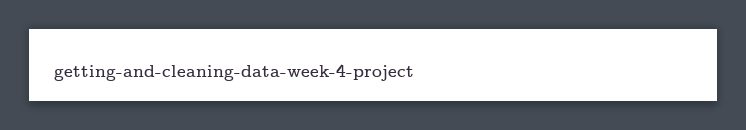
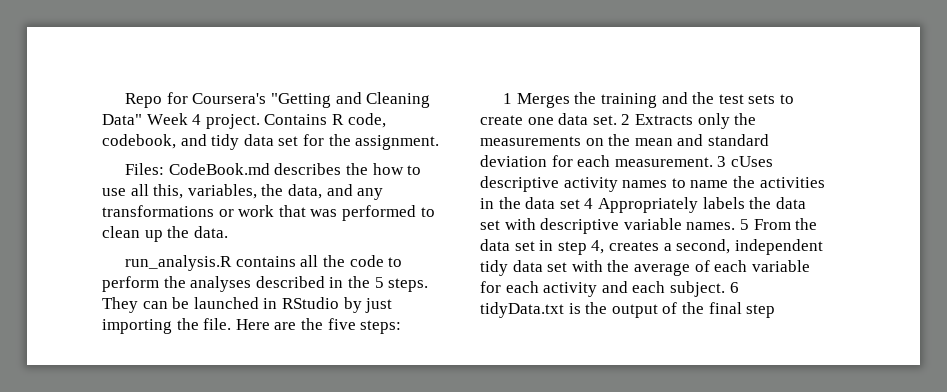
- getting-and-cleaning-data-week-4-project
+ Repo for Coursera's "Getting and Cleaning Data" Week 4 project. Contains R code, codebook, and tidy data set for the assignment.
+ Files: CodeBook.md describes the how to use all this, variables, the data, and any transformations or work that was performed to clean up the data.
+ run_analysis.R contains all the code to perform the analyses described in the 5 steps. They can be launched in RStudio by just importing the file. Here are the five steps:
+ 1 Merges the training and the test sets to create one data set. 2 Extracts only the measurements on the mean and standard deviation for each measurement. 3 cUses descriptive activity names to name the activities in the data set 4 Appropriately labels the data set with descriptive variable names. 5 From the data set in step 4, creates a second, independent tidy data set with the average of each variable for each activity and each subject. 6 tidyData.txt is the output of the final step

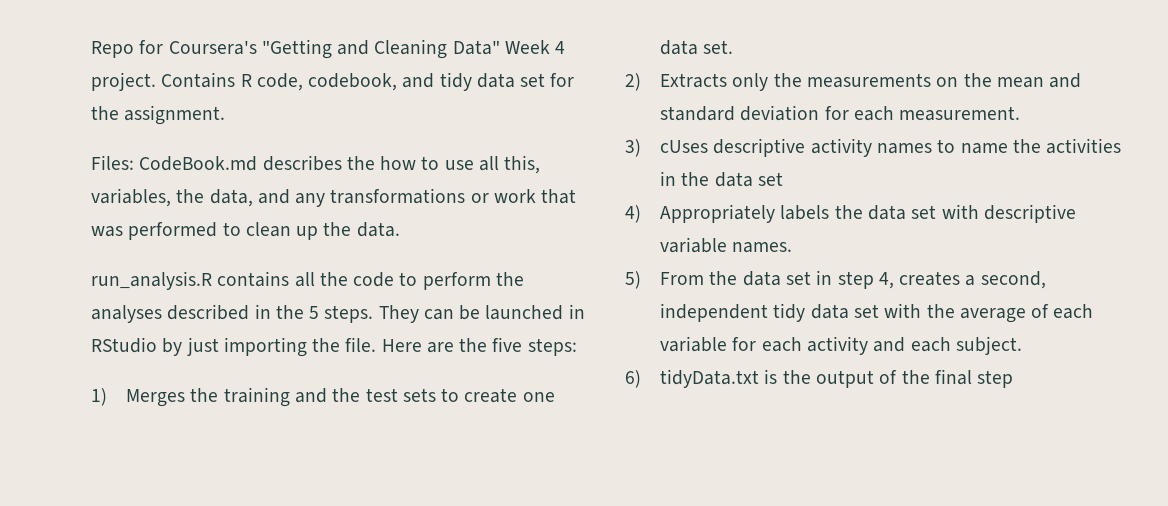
- 1 Merges the training and the test sets to create one data set. 2 Extracts only the measurements on the mean and standard deviation for each measurement. 3 cUses descriptive activity names to name the activities in the data set 4 Appropriately labels the data set with descriptive variable names. 5 From the data set in step 4, creates a second, independent tidy data set with the average of each variable for each activity and each subject. 6 tidyData.txt is the output of the final step
+ 1) Merges the training and the test sets to create one data set.
+ 2) Extracts only the measurements on the mean and standard deviation for each measurement.
+ 3) cUses descriptive activity names to name the activities in the data set
+ 4) Appropriately labels the data set with descriptive variable names.
+ 5) From the data set in step 4, creates a second, independent tidy data set with the average of each variable for each activity and each subject.
+ 6) tidyData.txt is the output of the final step

